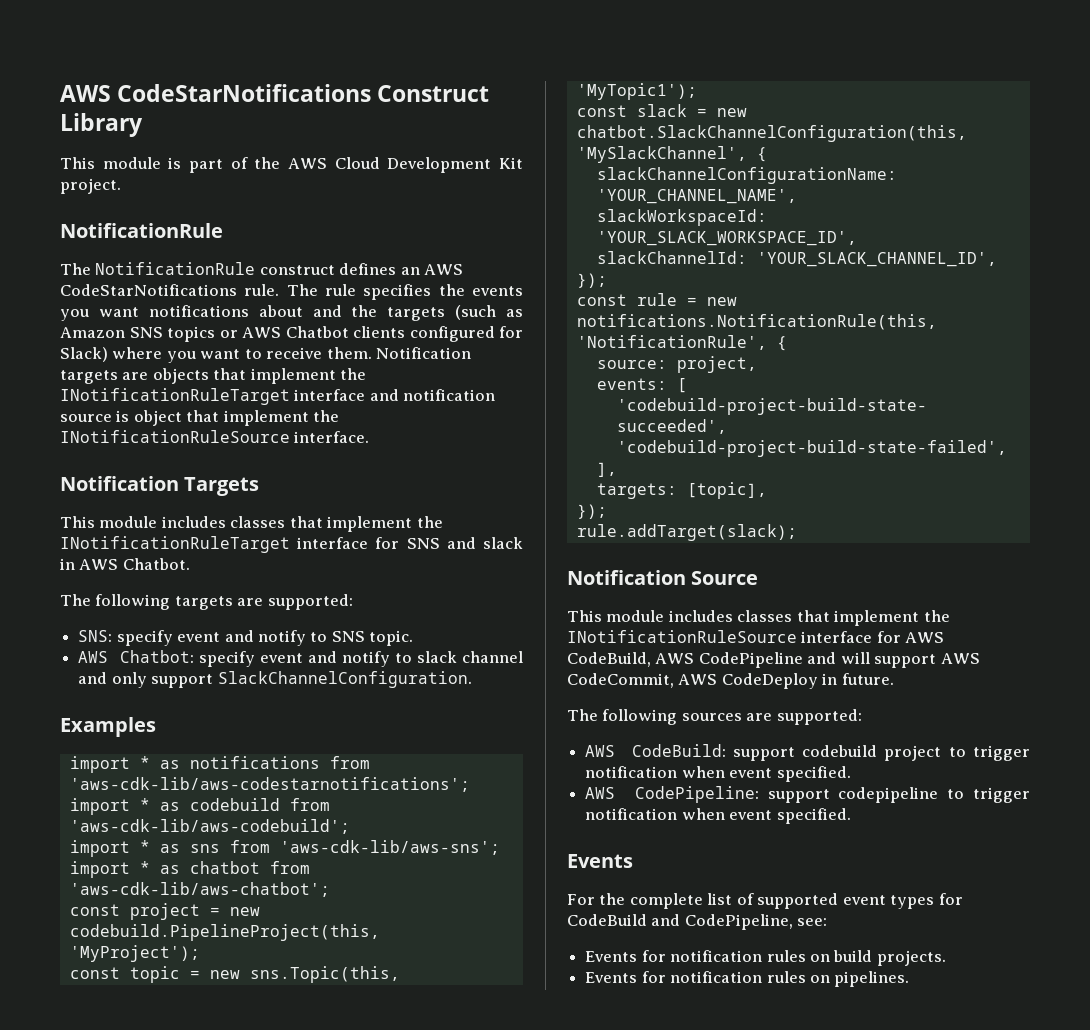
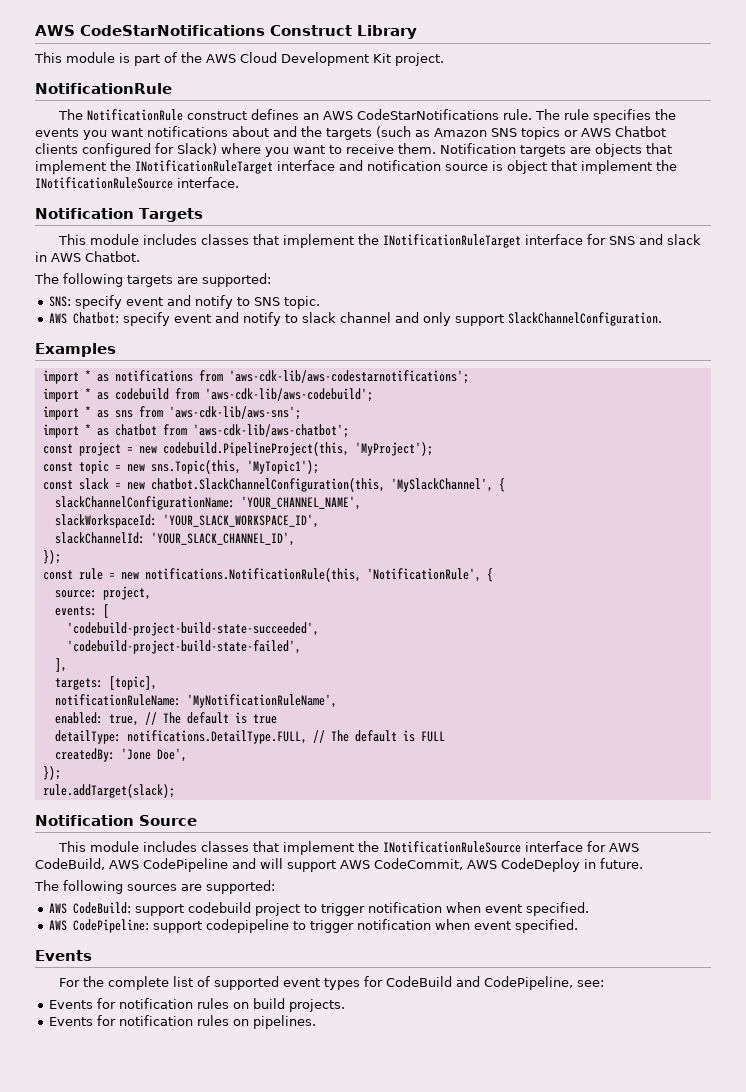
+ notificationRuleName: 'MyNotificationRuleName',
+ enabled: true, // The default is true
+ detailType: notifications.DetailType.FULL, // The default is FULL
+ createdBy: 'Jone Doe',

